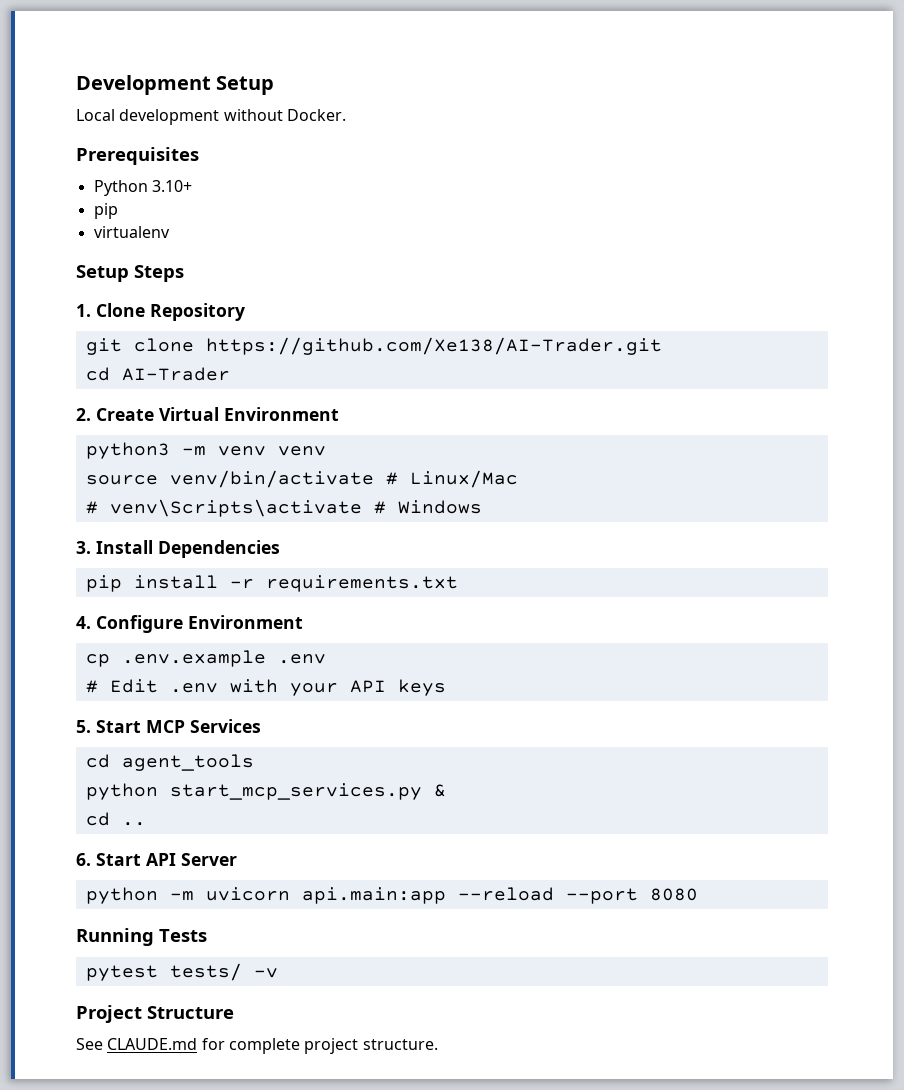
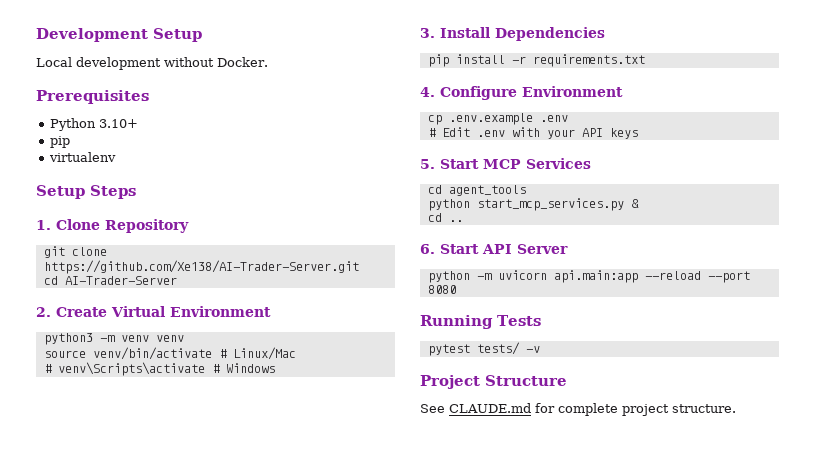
- git clone https://github.com/Xe138/AI-Trader.git
- cd AI-Trader
+ git clone https://github.com/Xe138/AI-Trader-Server.git
+ cd AI-Trader-Server

